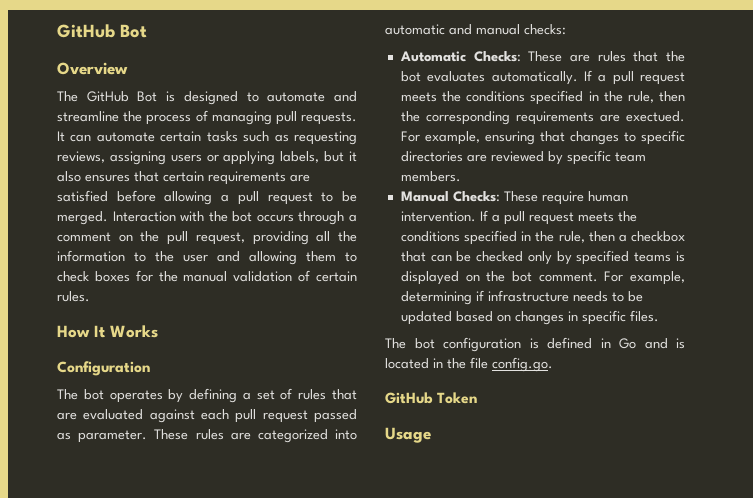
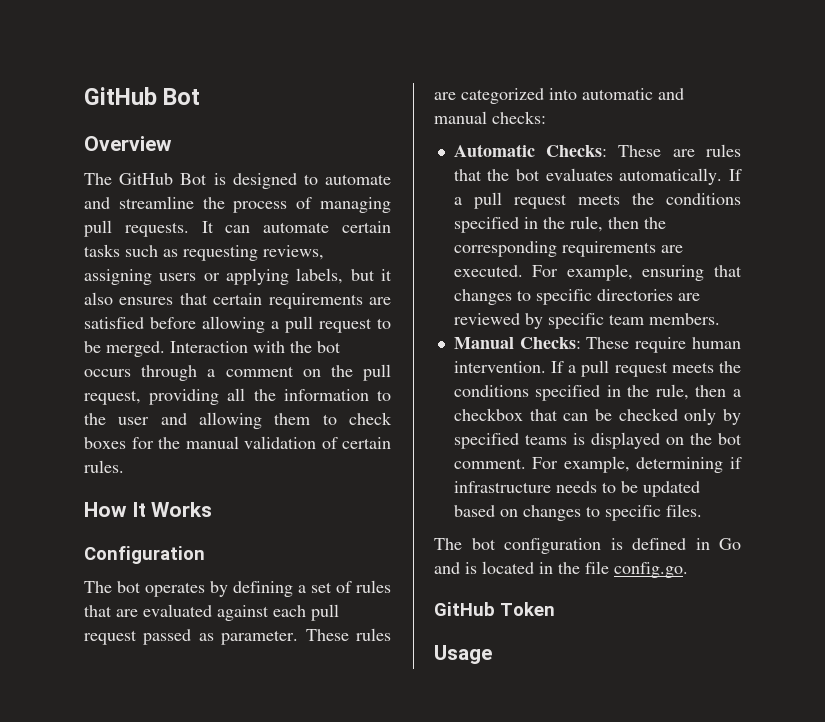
- If a pull request meets the conditions specified in the rule, then the corresponding requirements are exectued.
+ If a pull request meets the conditions specified in the rule, then the corresponding requirements are executed.
- For example, determining if infrastructure needs to be updated based on changes in specific files.
+ For example, determining if infrastructure needs to be updated based on changes to specific files.

